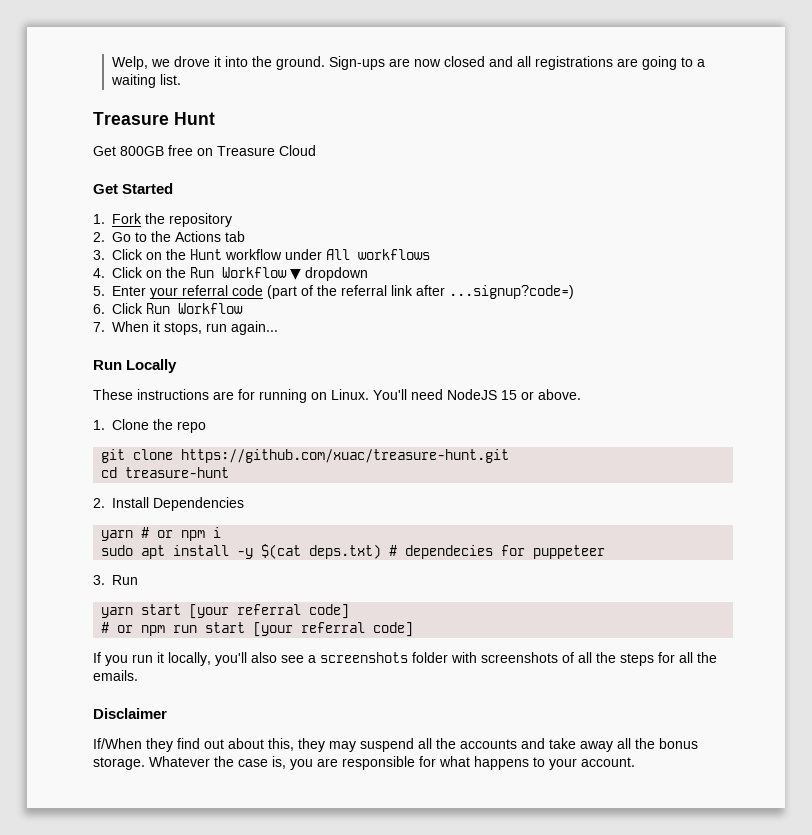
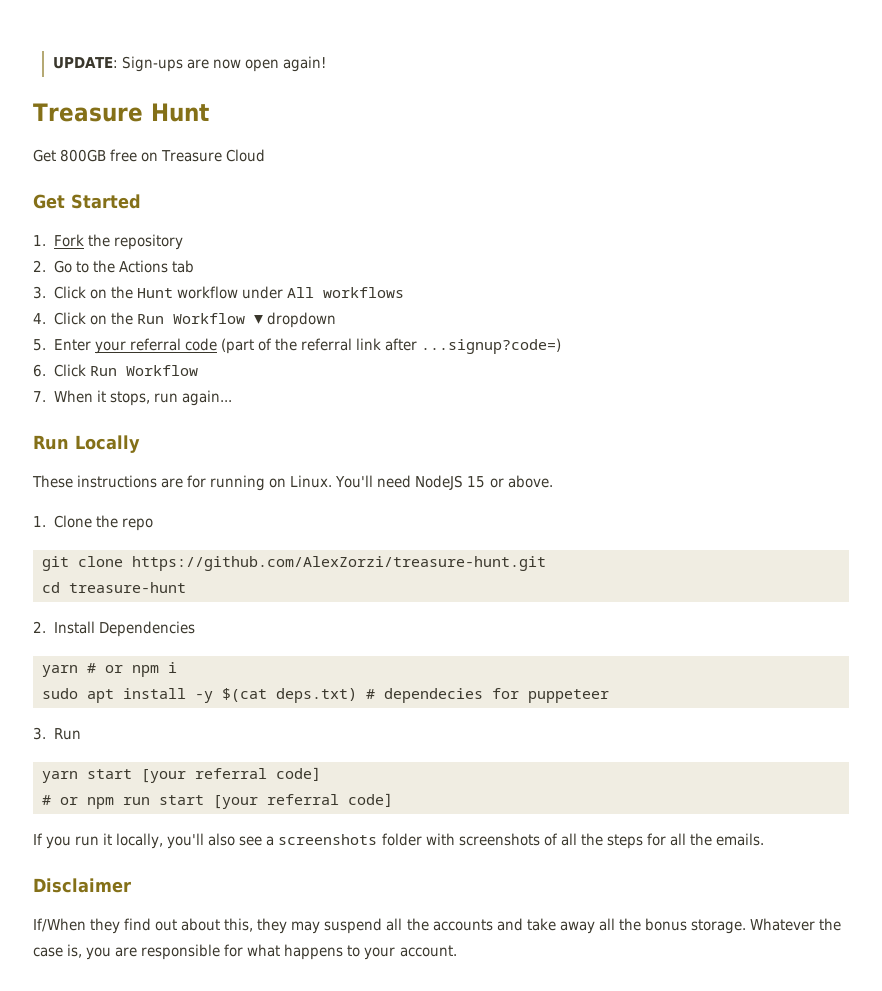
- Welp, we drove it into the ground. Sign-ups are now closed and all registrations are going to a waiting list.
+ UPDATE: Sign-ups are now open again!
- git clone https://github.com/xuac/treasure-hunt.git
+ git clone https://github.com/AlexZorzi/treasure-hunt.git

